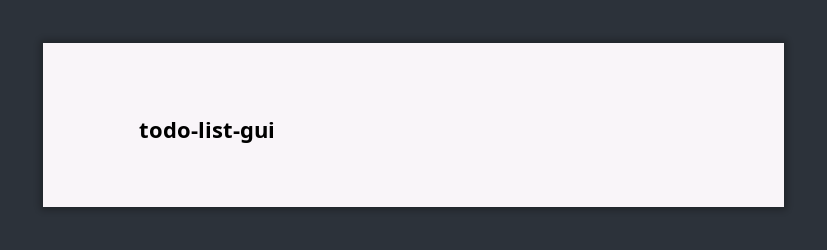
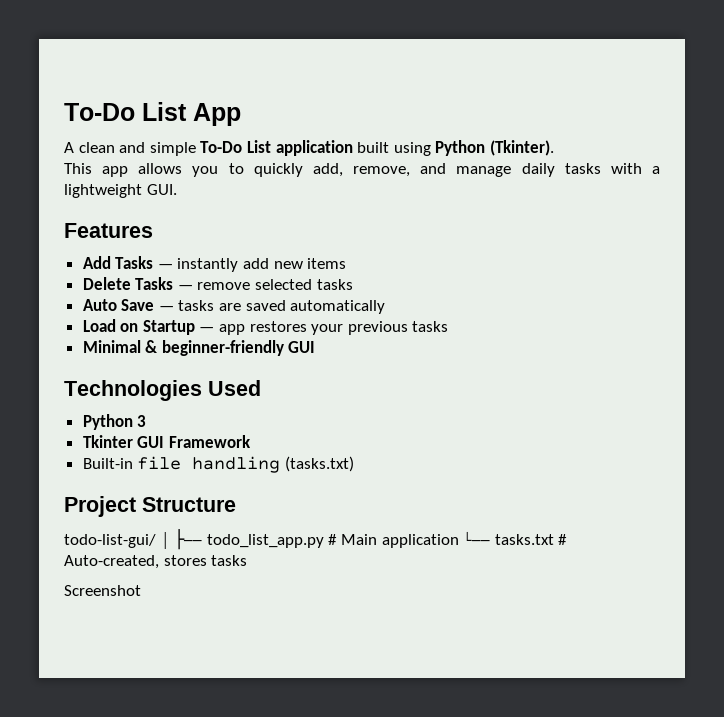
- todo-list-gui
+ To-Do List App
+ A clean and simple To-Do List application built using Python (Tkinter).
+ This app allows you to quickly add, remove, and manage daily tasks with a lightweight GUI.
+ Features
+ Add Tasks — instantly add new items
+ Delete Tasks — remove selected tasks
+ Auto Save — tasks are saved automatically
+ Load on Startup — app restores your previous tasks
+ Minimal & beginner-friendly GUI
+ Technologies Used
+ Python 3
+ Tkinter GUI Framework
+ Built-in file handling (tasks.txt)
+ Project Structure
+ todo-list-gui/ │ ├── todo_list_app.py # Main application └── tasks.txt # Auto-created, stores tasks
+ Screenshot

